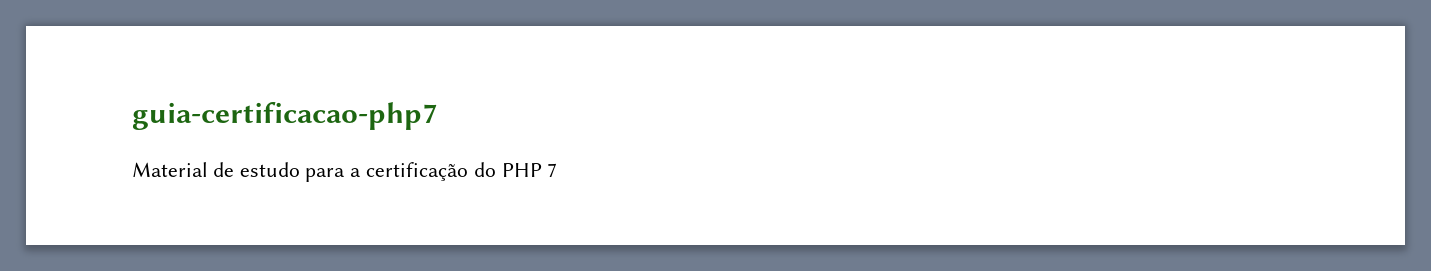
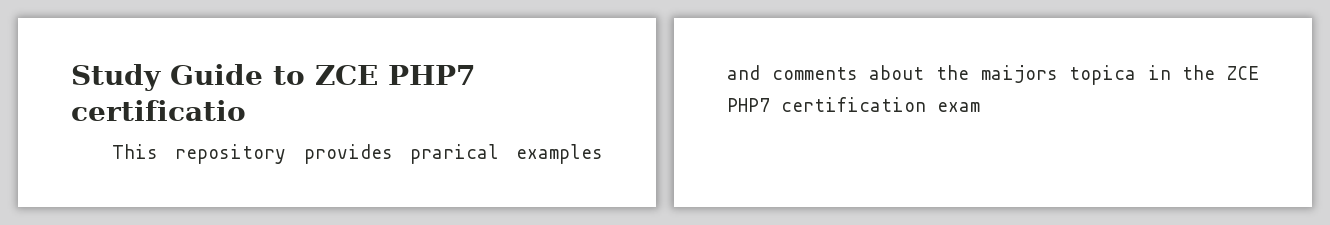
- guia-certificacao-php7
- Material de estudo para a certificação do PHP 7
+ Study Guide to ZCE PHP7 certificatio
+ This repository provides prarical examples and comments about the maijors topica in the ZCE PHP7 certification exam

